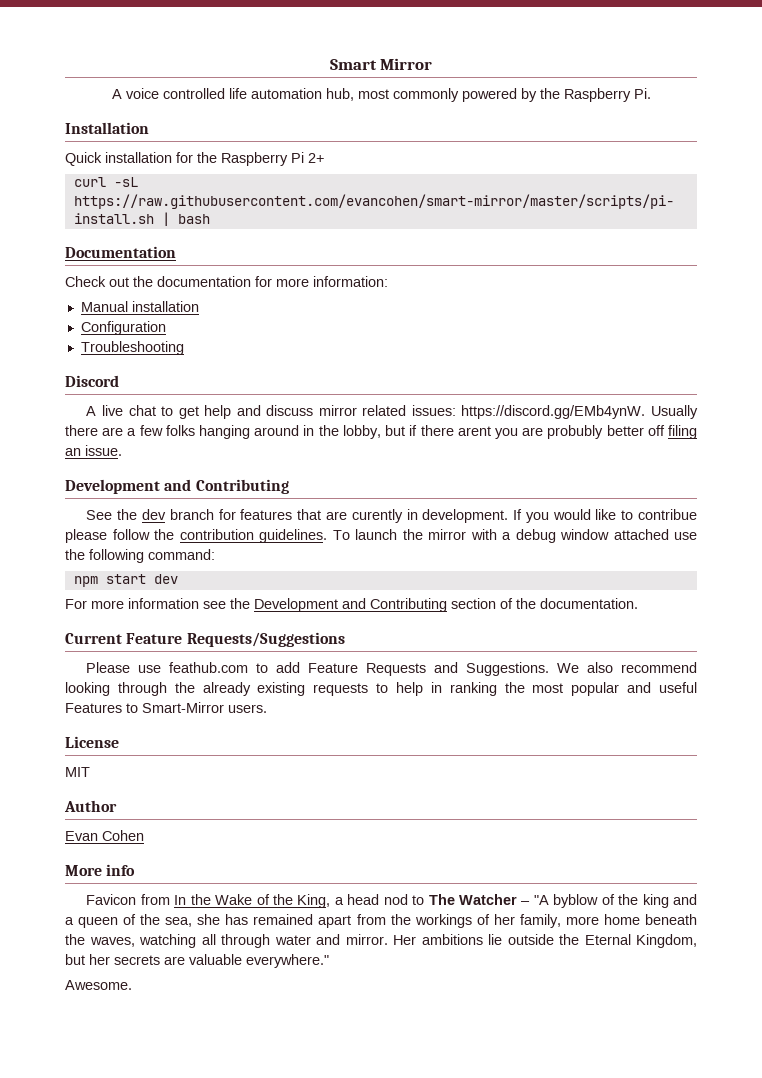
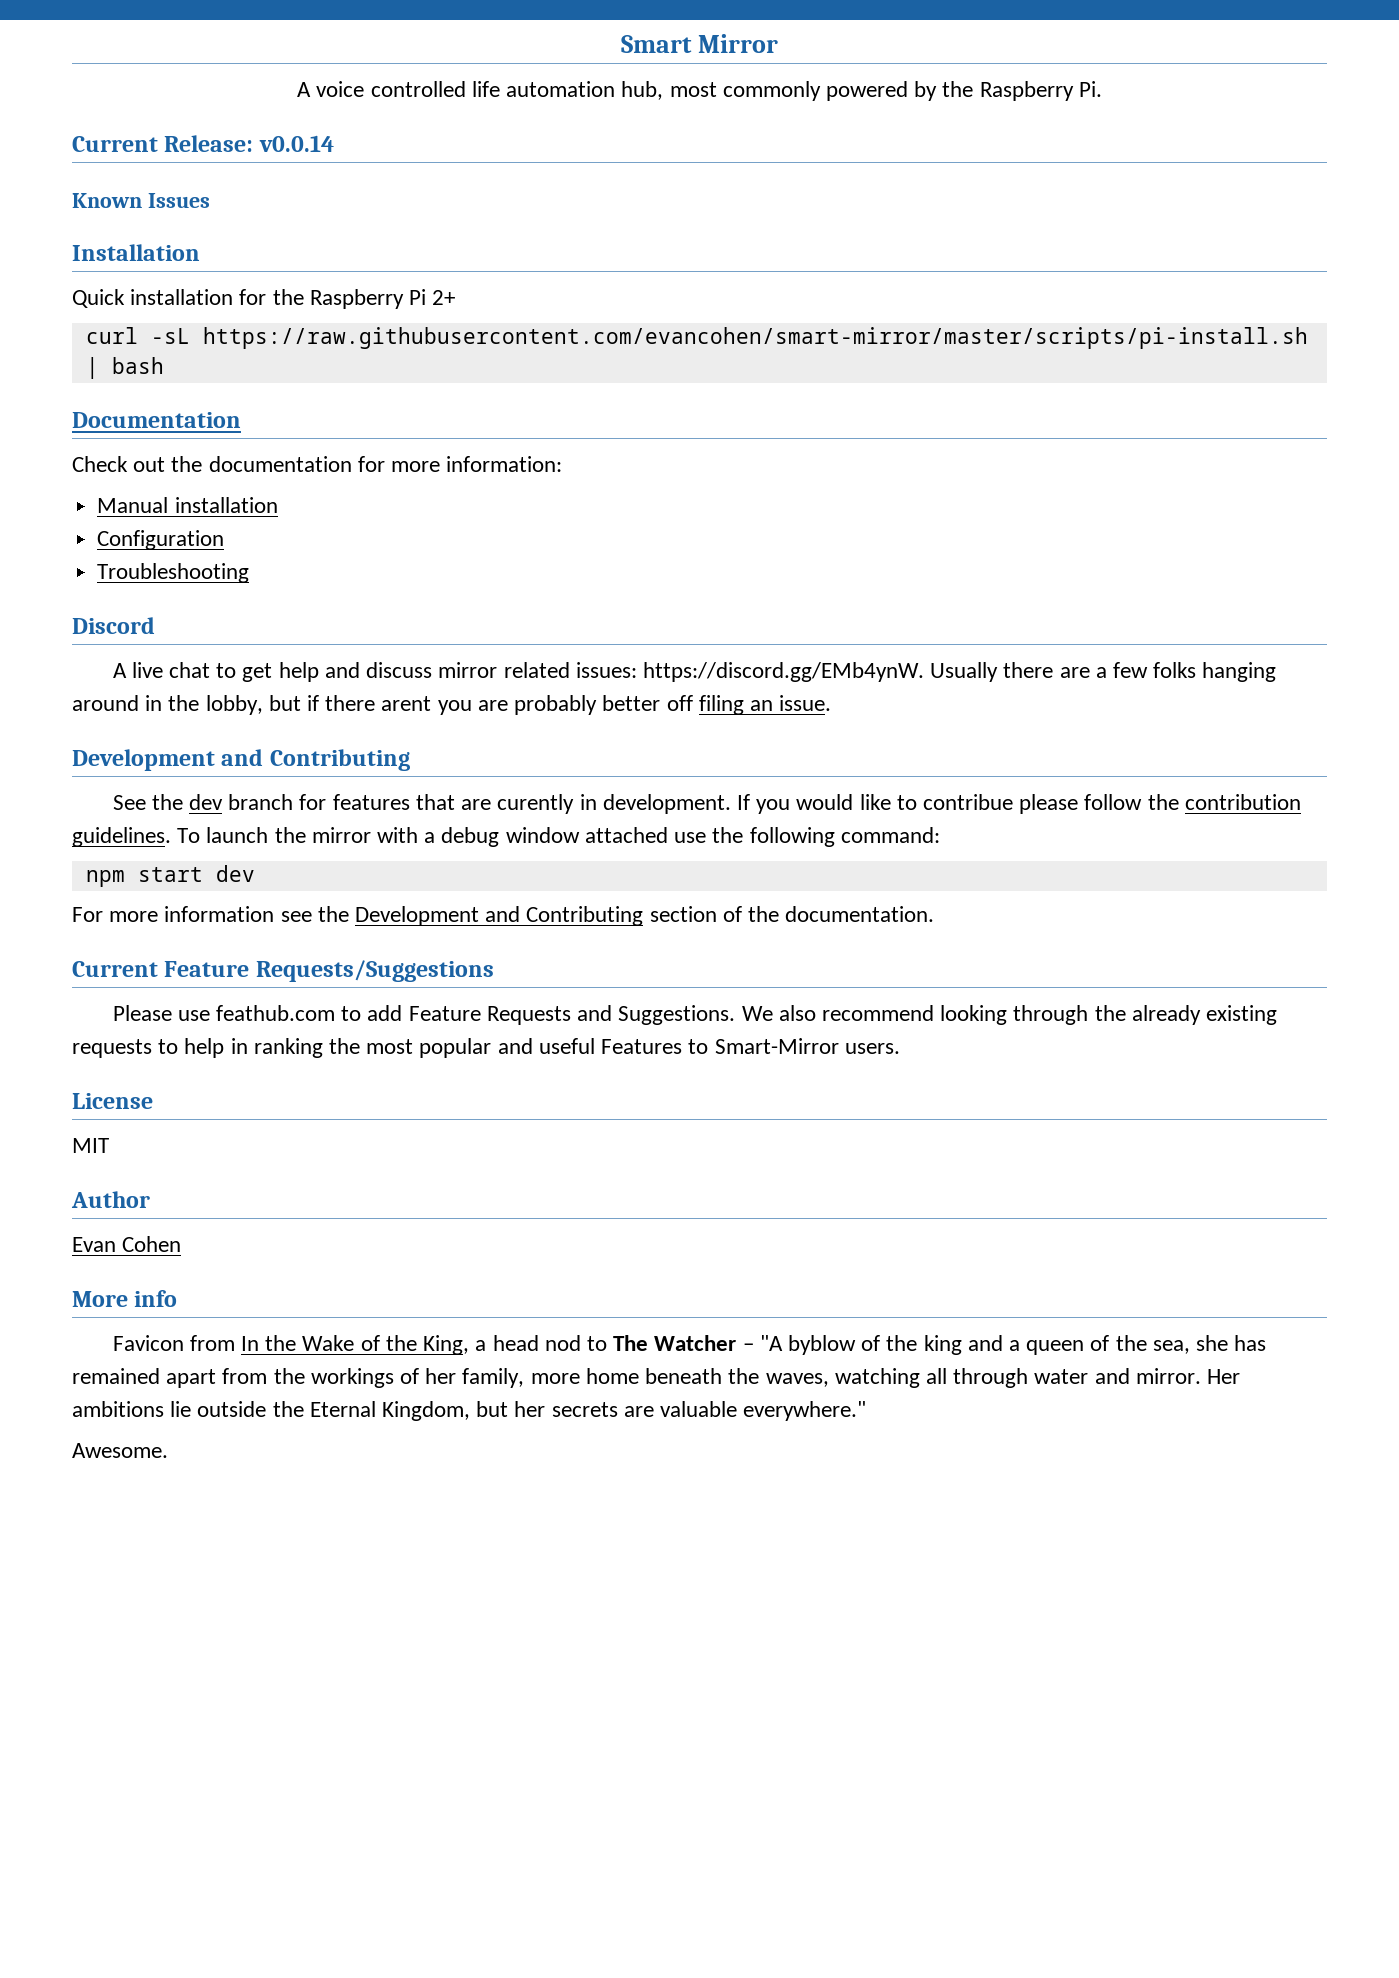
+ Current Release: v0.0.14
+ Known Issues
- A live chat to get help and discuss mirror related issues: https://discord.gg/EMb4ynW. Usually there are a few folks hanging around in the lobby, but if there arent you are probubly better off filing an issue.
+ A live chat to get help and discuss mirror related issues: https://discord.gg/EMb4ynW. Usually there are a few folks hanging around in the lobby, but if there arent you are probably better off filing an issue.

